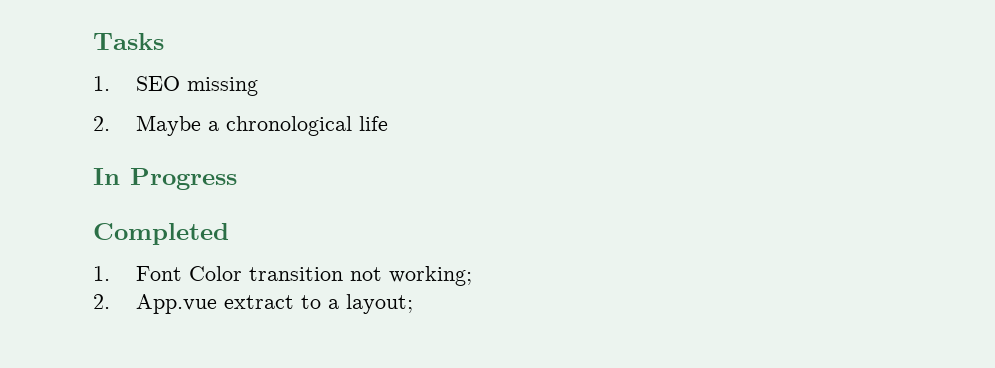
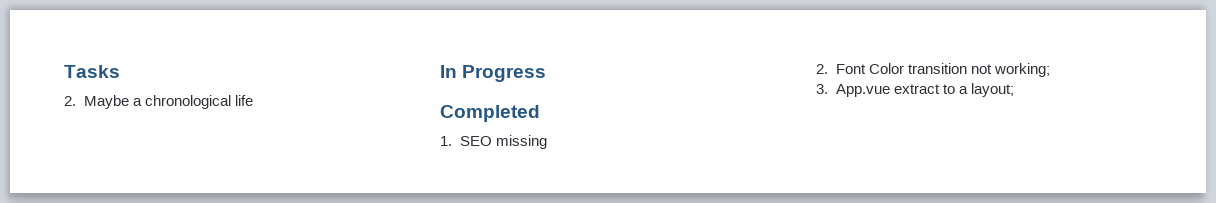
- 1. SEO missing
- 1. Font Color transition not working;
+ 1. SEO missing
+ 2. Font Color transition not working;
- 2. App.vue extract to a layout;
+ 3. App.vue extract to a layout;

